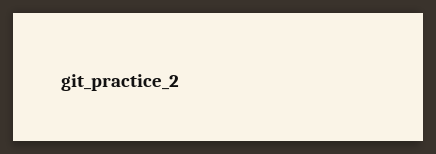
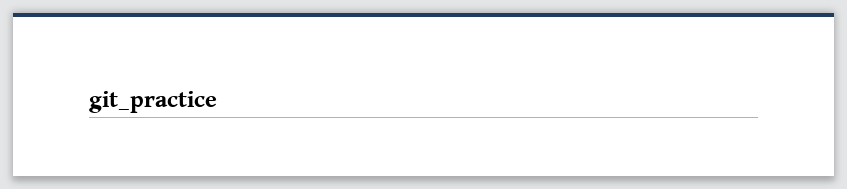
- git_practice_2
+ git_practice

